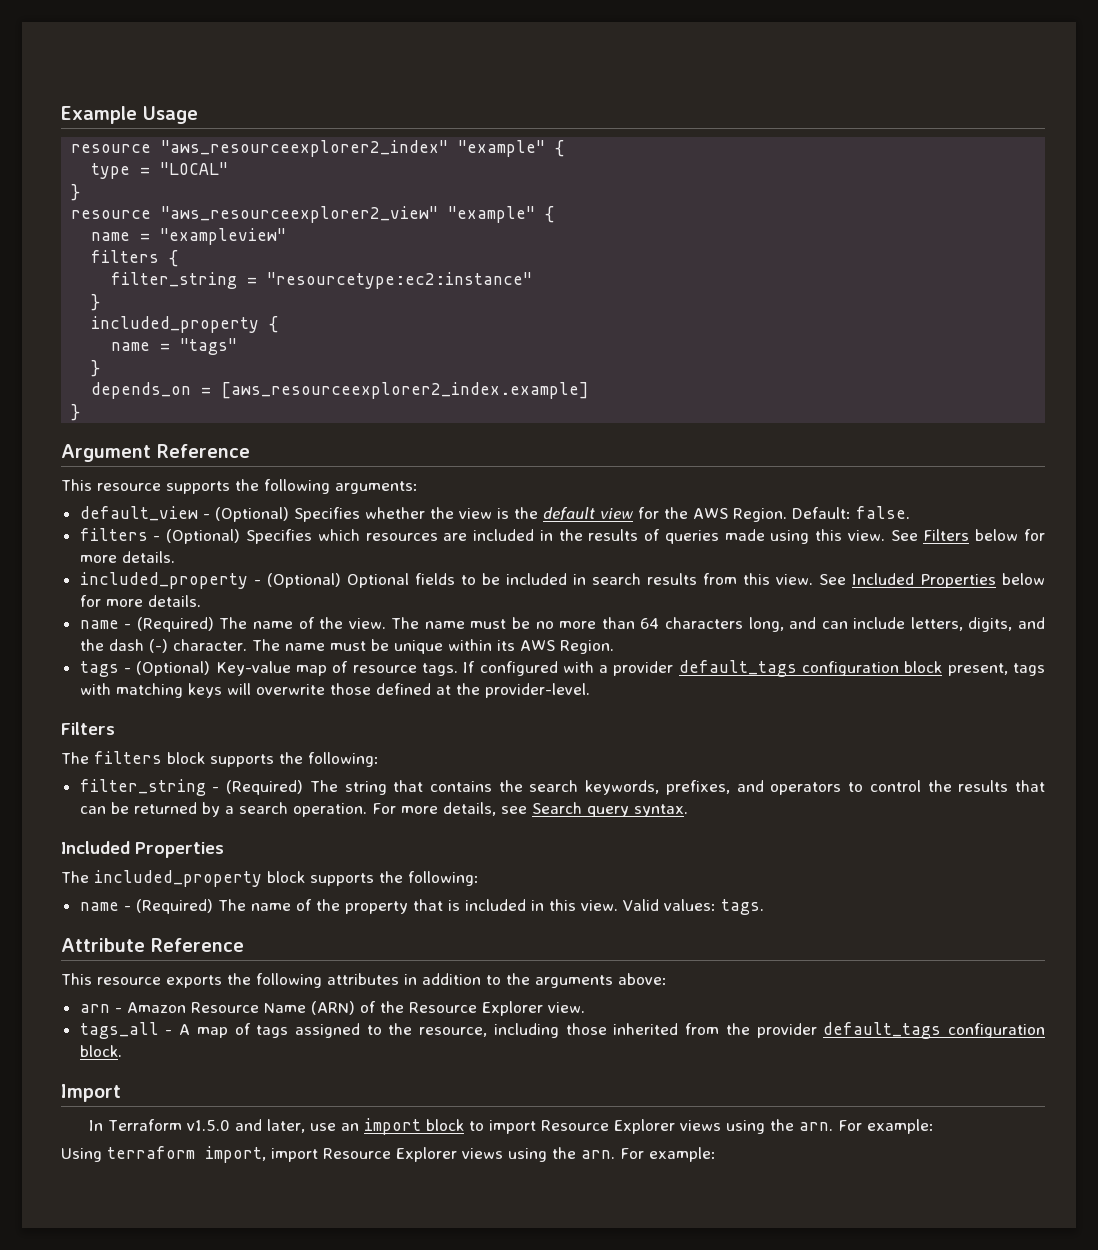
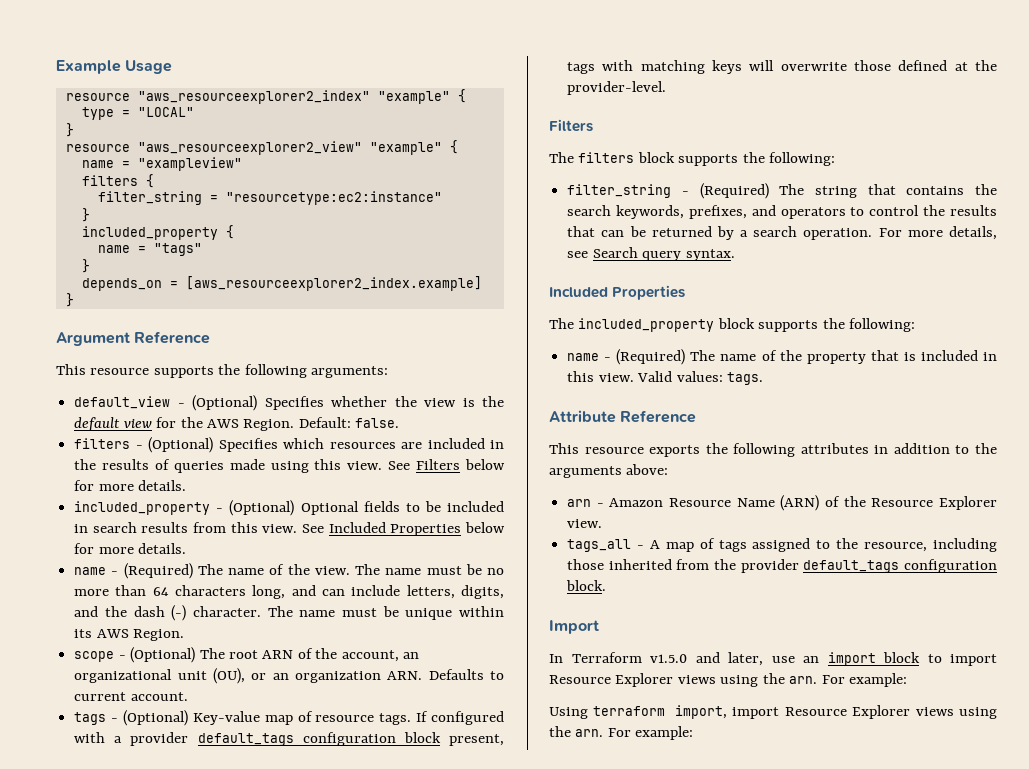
+ scope - (Optional) The root ARN of the account, an organizational unit (OU), or an organization ARN. Defaults to current account.

